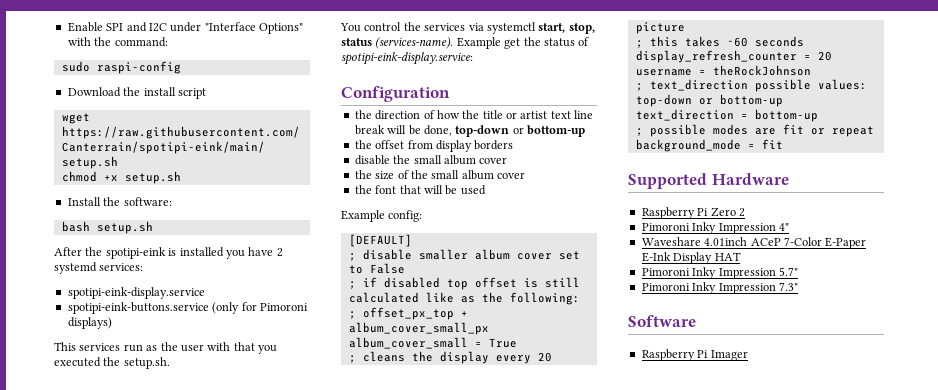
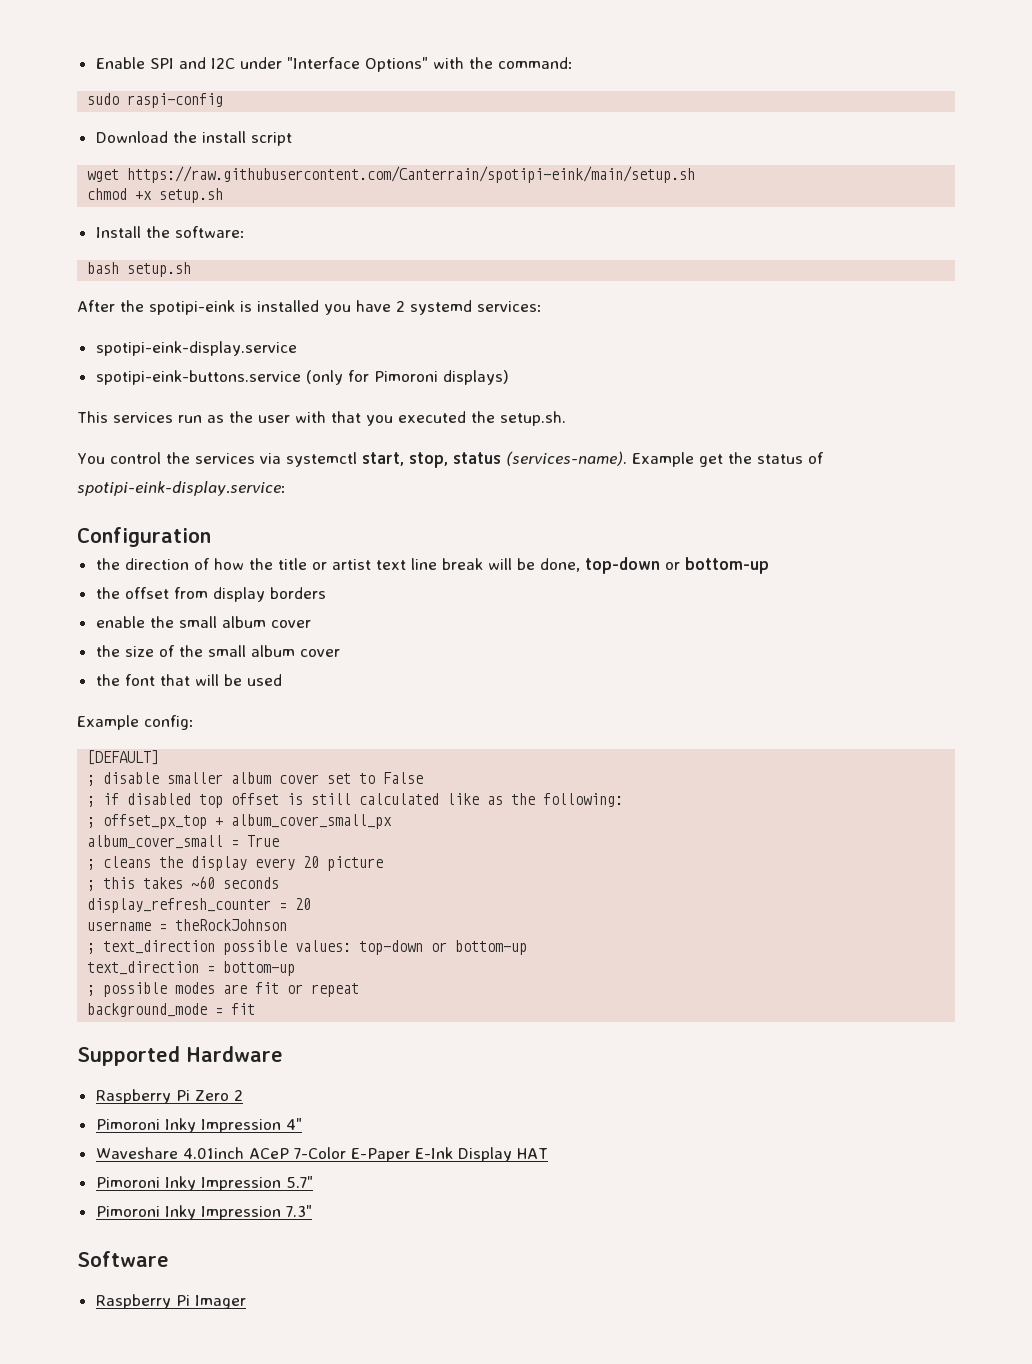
- disable the small album cover
+ enable the small album cover

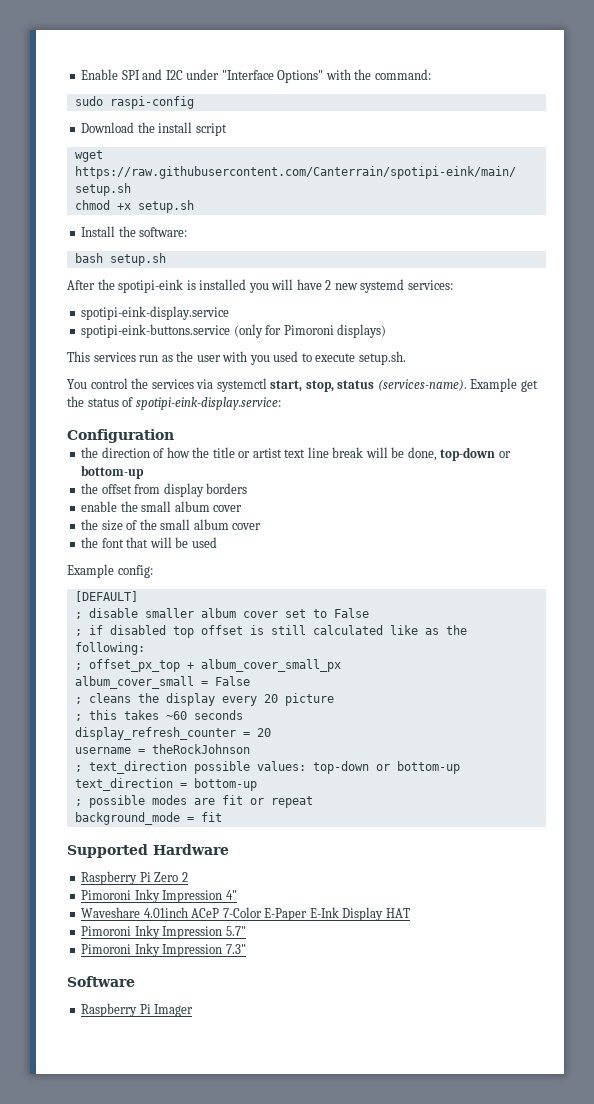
- After the spotipi-eink is installed you have 2 systemd services:
+ After the spotipi-eink is installed you will have 2 new systemd services:
- This services run as the user with that you executed the setup.sh.
+ This services run as the user with you used to execute setup.sh.
- album_cover_small = True
+ album_cover_small = False

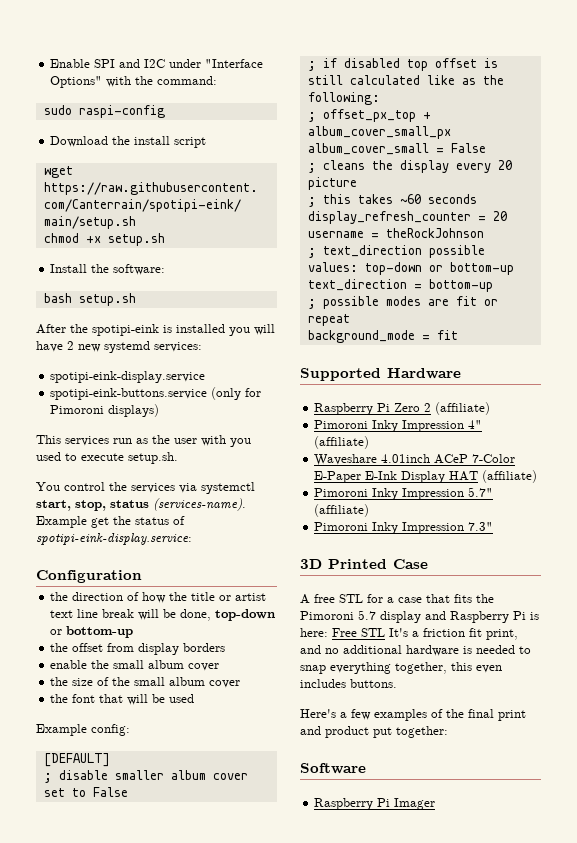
- Raspberry Pi Zero 2
+ Raspberry Pi Zero 2 (affiliate)
- Pimoroni Inky Impression 4"
+ Pimoroni Inky Impression 4" (affiliate)
- Waveshare 4.01inch ACeP 7-Color E-Paper E-Ink Display HAT
+ Waveshare 4.01inch ACeP 7-Color E-Paper E-Ink Display HAT (affiliate)
- Pimoroni Inky Impression 5.7"
+ Pimoroni Inky Impression 5.7" (affiliate)
+ 3D Printed Case
+ A free STL for a case that fits the Pimoroni 5.7 display and Raspberry Pi is here: Free STL It's a friction fit print, and no additional hardware is needed to snap everything together, this even includes buttons.
+ Here's a few examples of the final print and product put together:

